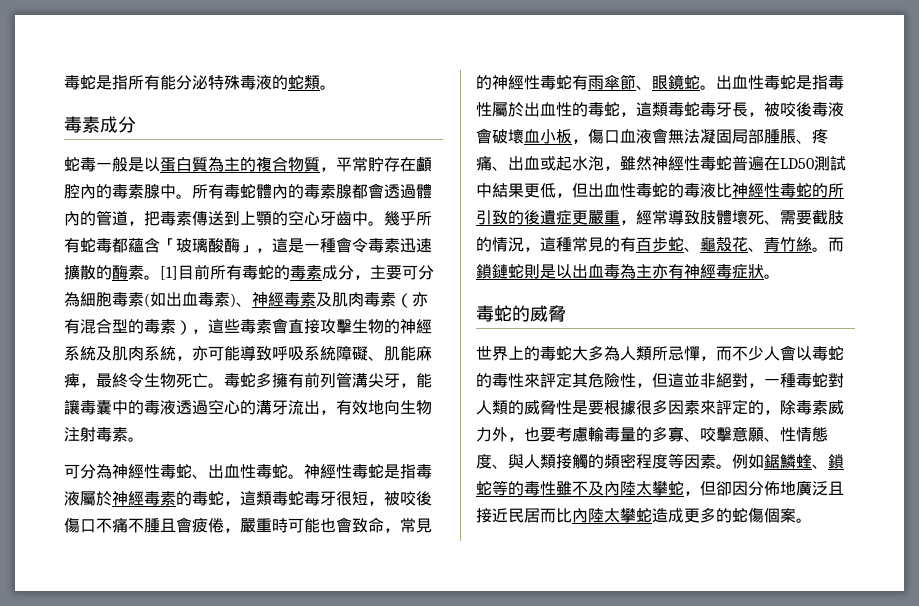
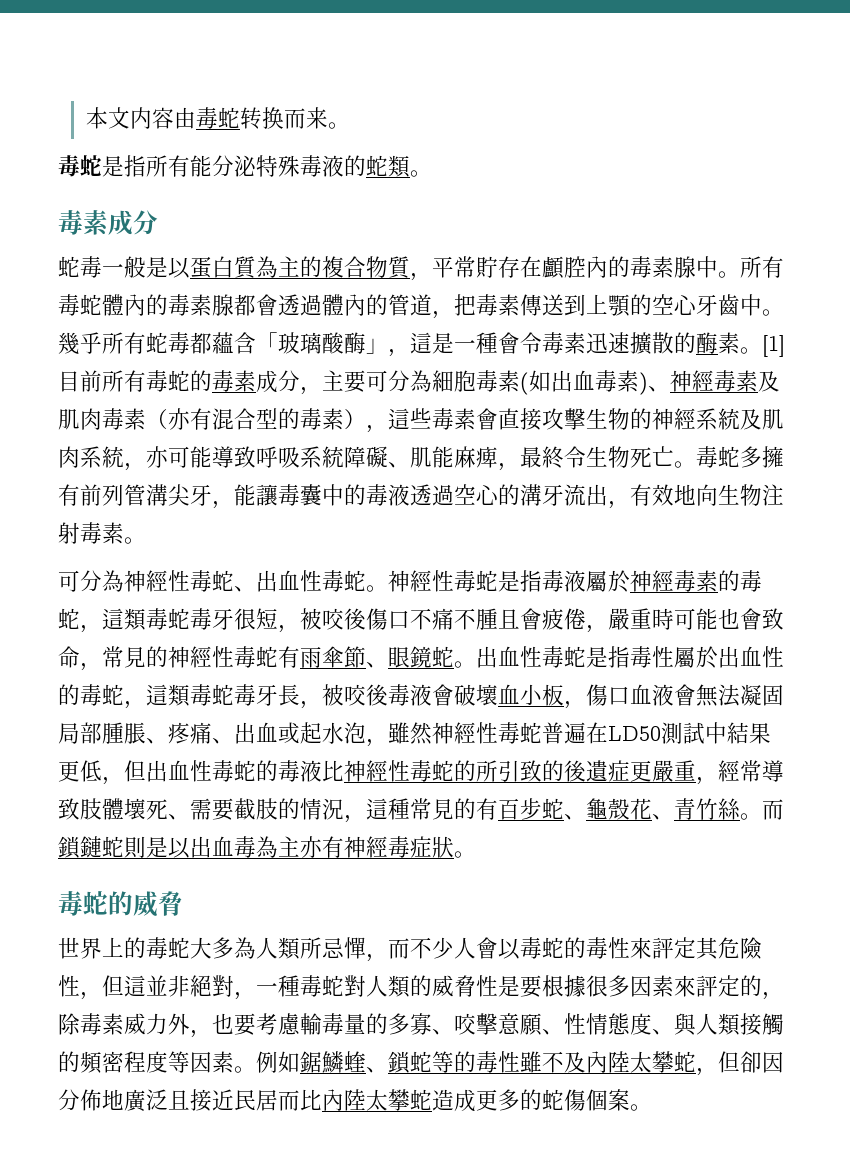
+ 本文内容由毒蛇转换而来。

